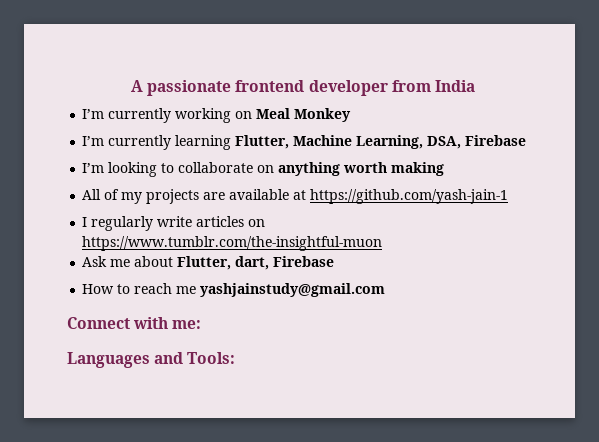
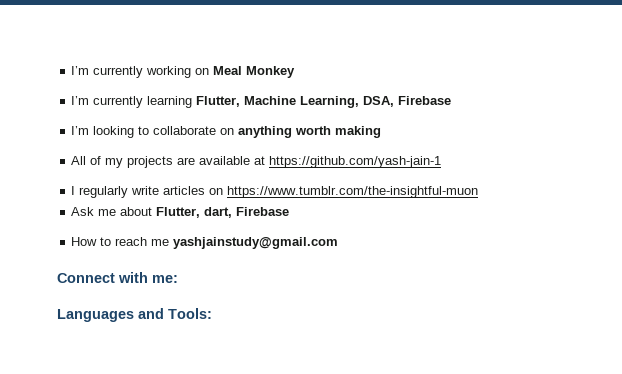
- A passionate frontend developer from India

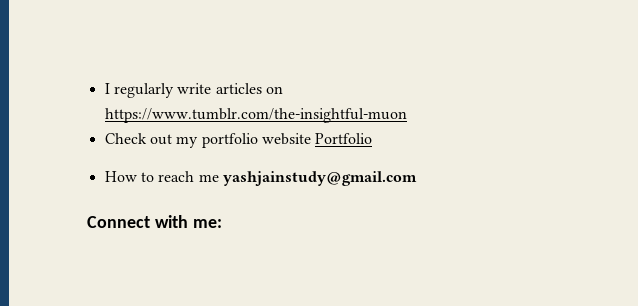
- I’m currently working on Meal Monkey
- I’m currently learning Flutter, Machine Learning, DSA, Firebase
- I’m looking to collaborate on anything worth making
- All of my projects are available at https://github.com/yash-jain-1
- Ask me about Flutter, dart, Firebase
+ Check out my portfolio website Portfolio
- Languages and Tools:

